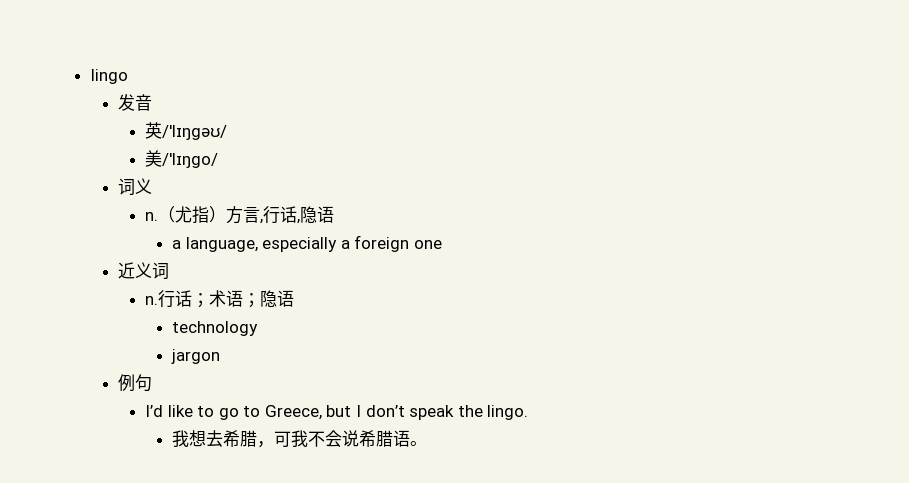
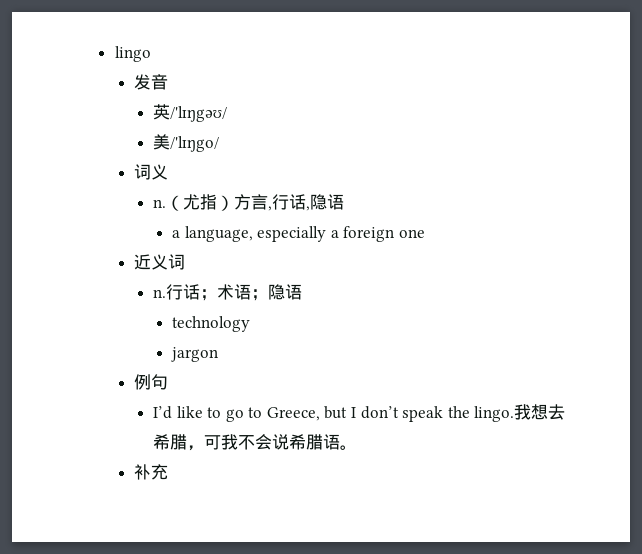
- I’d like to go to Greece, but I don’t speak the lingo.
- 我想去希腊，可我不会说希腊语。
+ I’d like to go to Greece, but I don’t speak the lingo.我想去希腊，可我不会说希腊语。
+ 补充

